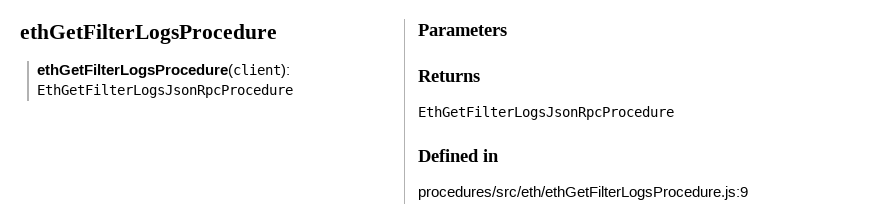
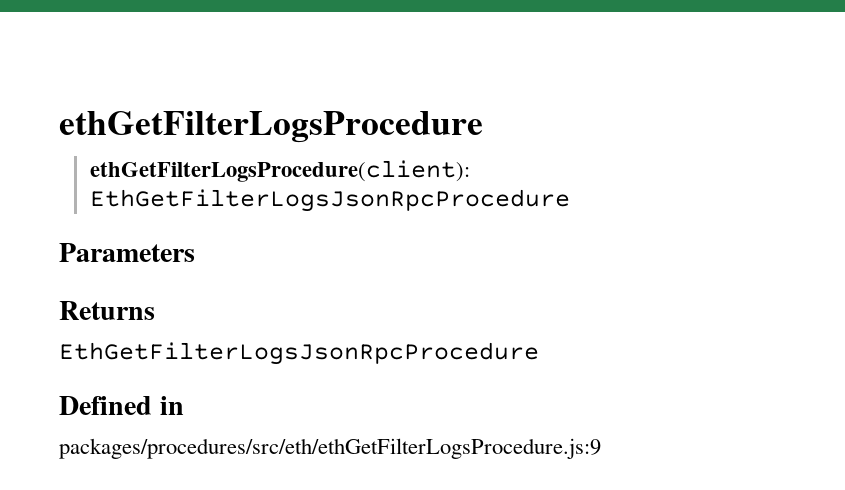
- procedures/src/eth/ethGetFilterLogsProcedure.js:9
+ packages/procedures/src/eth/ethGetFilterLogsProcedure.js:9

